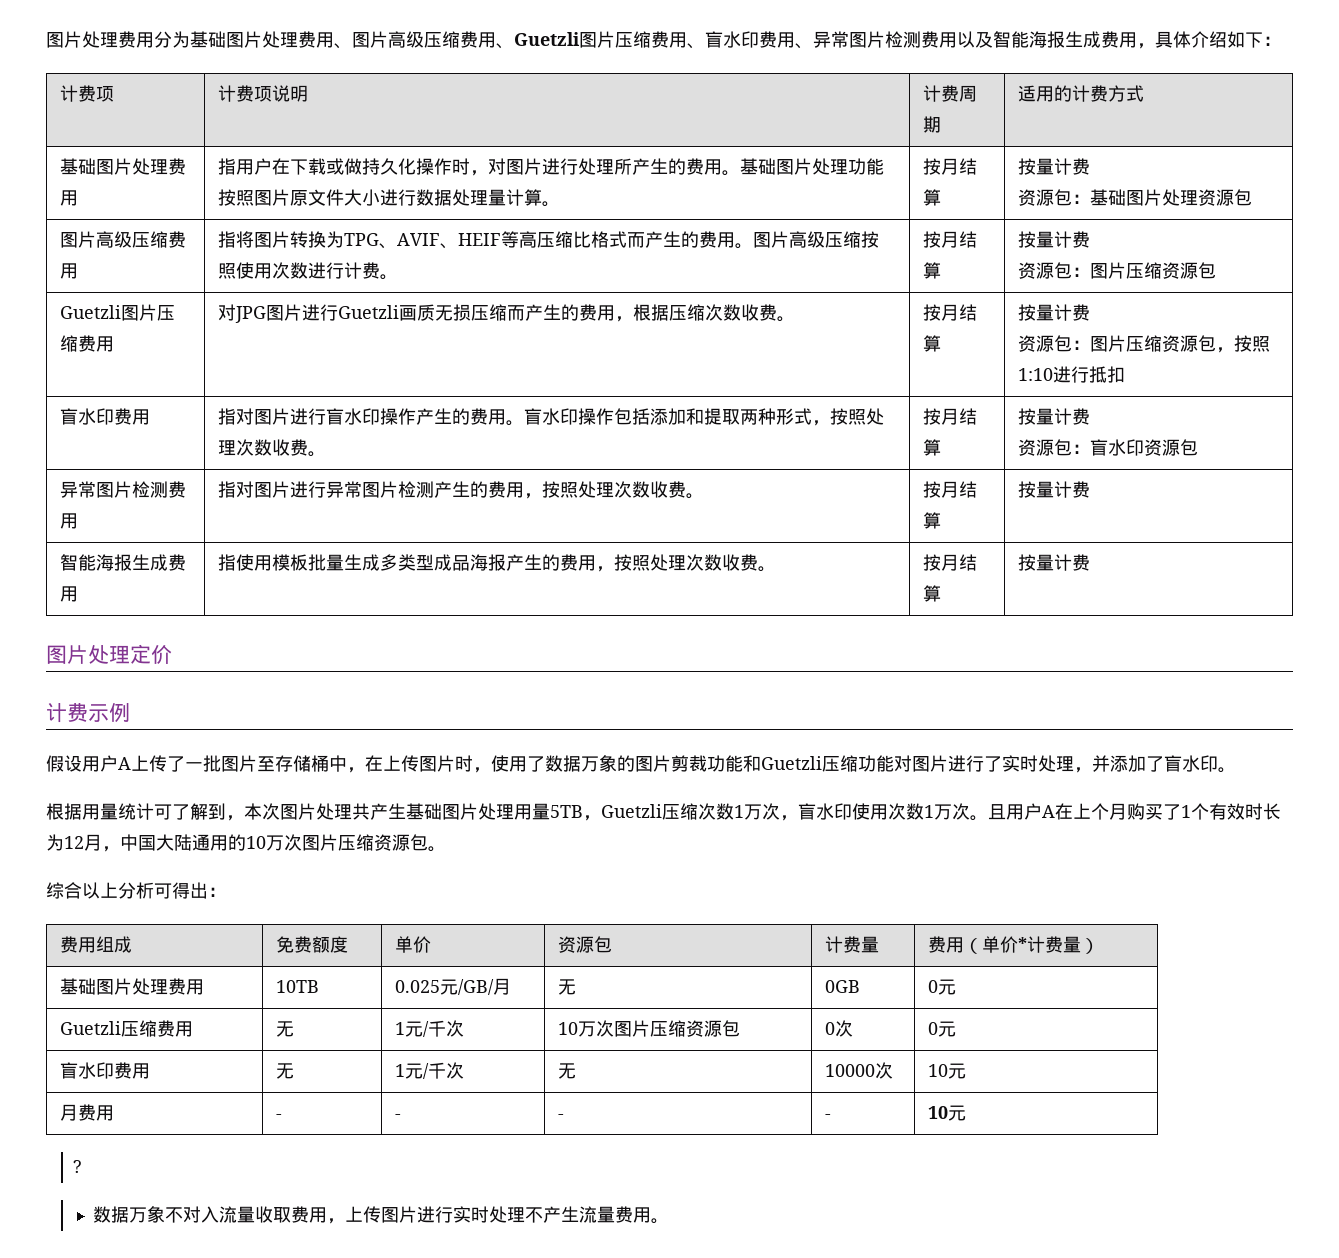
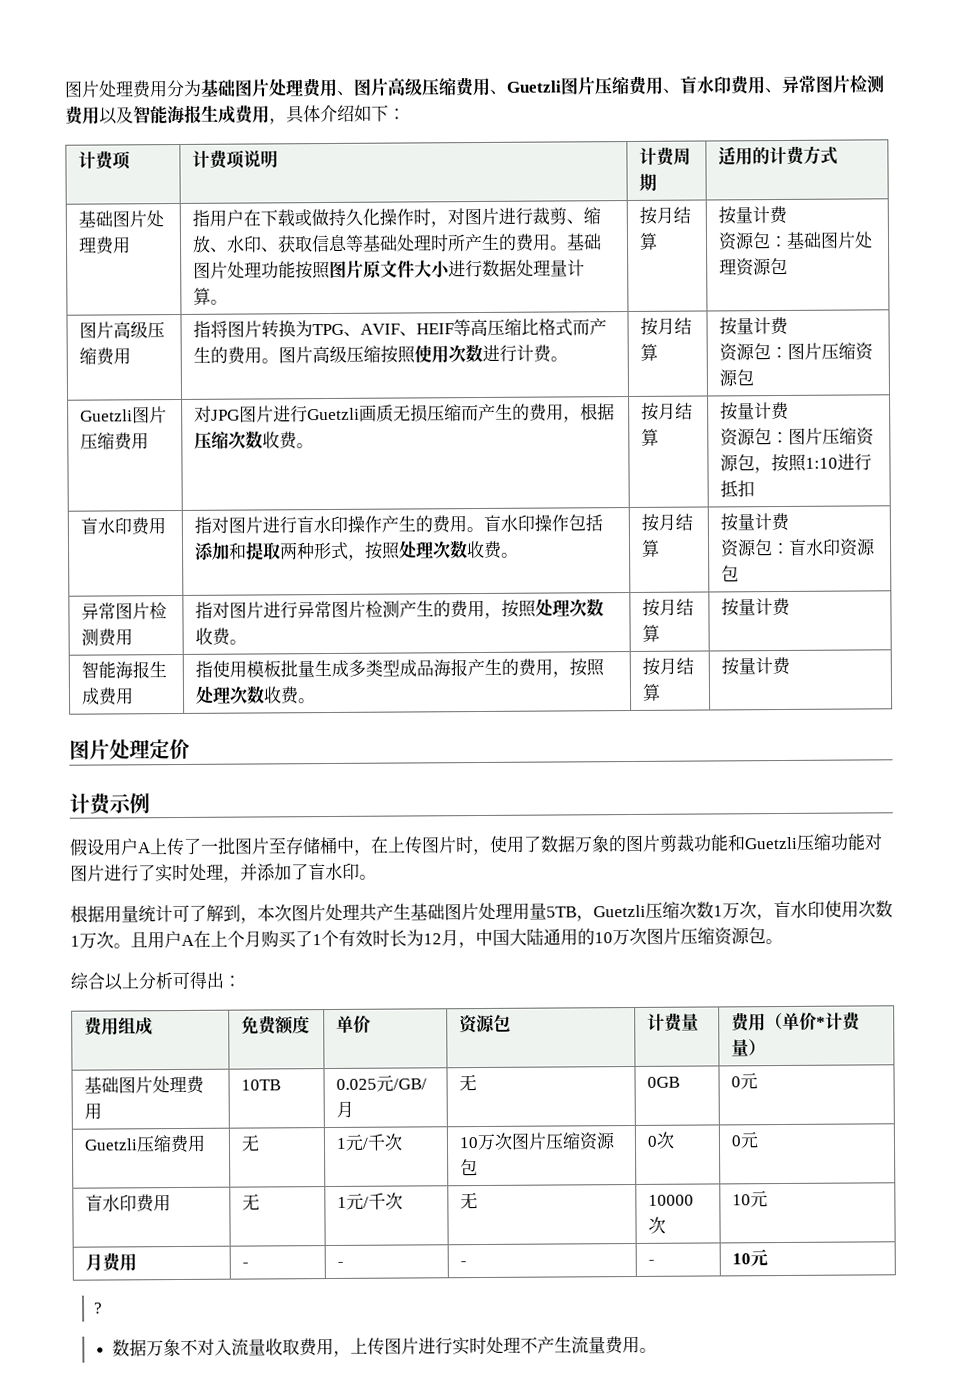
- 指用户在下载或做持久化操作时，对图片进行处理所产生的费用。
+ 指用户在下载或做持久化操作时，对图片进行裁剪、缩放、水印、获取信息等基础处理时所产生的费用。

